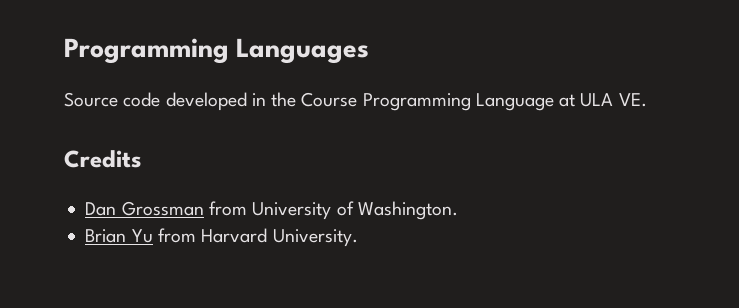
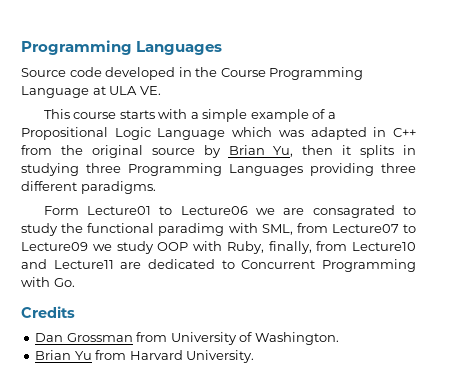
+ This course starts with a simple example of a Propositional Logic Language which was adapted in C++ from the original source by Brian Yu, then it splits in studying three Programming Languages providing three different paradigms.
+ Form Lecture01 to Lecture06 we are consagrated to study the functional paradimg with SML, from Lecture07 to Lecture09 we study OOP with Ruby, finally, from Lecture10 and Lecture11 are dedicated to Concurrent Programming with Go.

